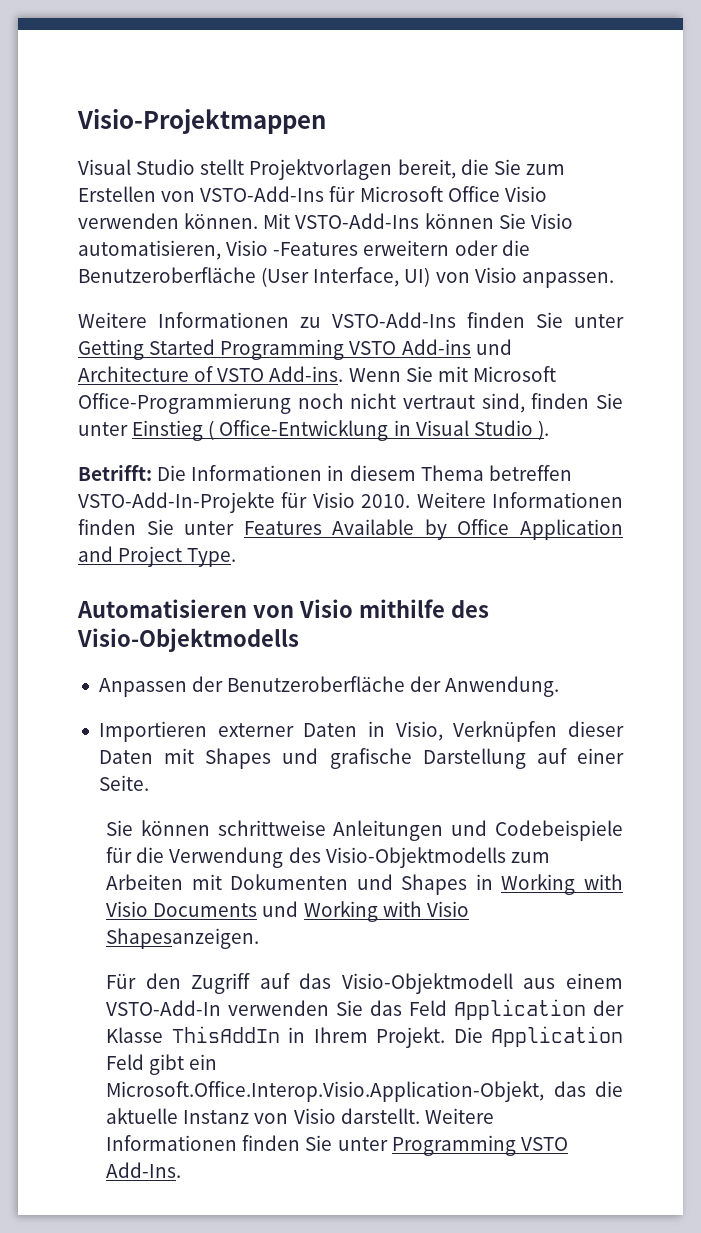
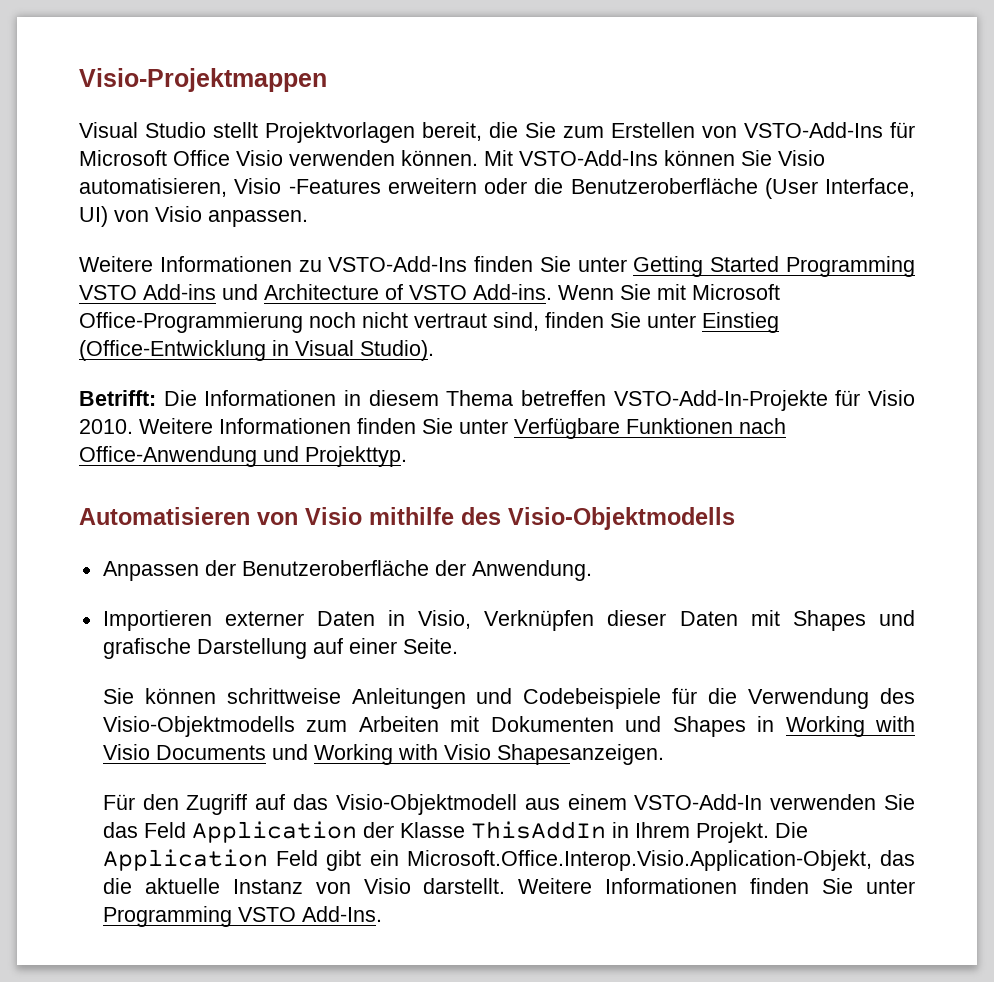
- Wenn Sie mit Microsoft Office-Programmierung noch nicht vertraut sind, finden Sie unter Einstieg ( Office-Entwicklung in Visual Studio ).
+ Wenn Sie mit Microsoft Office-Programmierung noch nicht vertraut sind, finden Sie unter Einstieg (Office-Entwicklung in Visual Studio).
- Weitere Informationen finden Sie unter Features Available by Office Application and Project Type.
+ Weitere Informationen finden Sie unter Verfügbare Funktionen nach Office-Anwendung und Projekttyp.

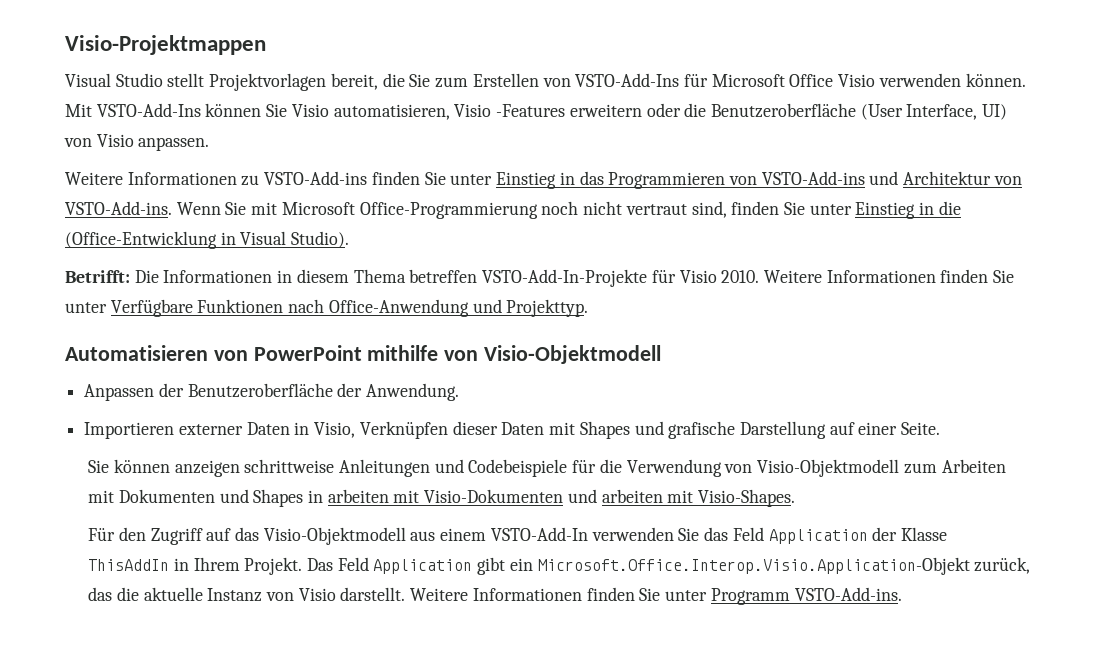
- Weitere Informationen zu VSTO-Add-Ins finden Sie unter Getting Started Programming VSTO Add-ins und Architecture of VSTO Add-ins.
+ Weitere Informationen zu VSTO-Add-ins finden Sie unter Einstieg in das Programmieren von VSTO-Add-ins und Architektur von VSTO-Add-ins.
- Wenn Sie mit Microsoft Office-Programmierung noch nicht vertraut sind, finden Sie unter Einstieg (Office-Entwicklung in Visual Studio).
+ Wenn Sie mit Microsoft Office-Programmierung noch nicht vertraut sind, finden Sie unter Einstieg in die (Office-Entwicklung in Visual Studio).
- Automatisieren von Visio mithilfe des Visio-Objektmodells
+ Automatisieren von PowerPoint mithilfe von Visio-Objektmodell
- Sie können schrittweise Anleitungen und Codebeispiele für die Verwendung des Visio-Objektmodells zum Arbeiten mit Dokumenten und Shapes in Working with Visio Documents und Working with Visio Shapesanzeigen.
+ Sie können anzeigen schrittweise Anleitungen und Codebeispiele für die Verwendung von Visio-Objektmodell zum Arbeiten mit Dokumenten und Shapes in arbeiten mit Visio-Dokumenten und arbeiten mit Visio-Shapes.
- Die Application Feld gibt ein Microsoft.Office.Interop.Visio.Application-Objekt, das die aktuelle Instanz von Visio darstellt.
+ Das Feld Application gibt ein Microsoft.Office.Interop.Visio.Application-Objekt zurück, das die aktuelle Instanz von Visio darstellt.
- Weitere Informationen finden Sie unter Programming VSTO Add-Ins.
+ Weitere Informationen finden Sie unter Programm VSTO-Add-ins.

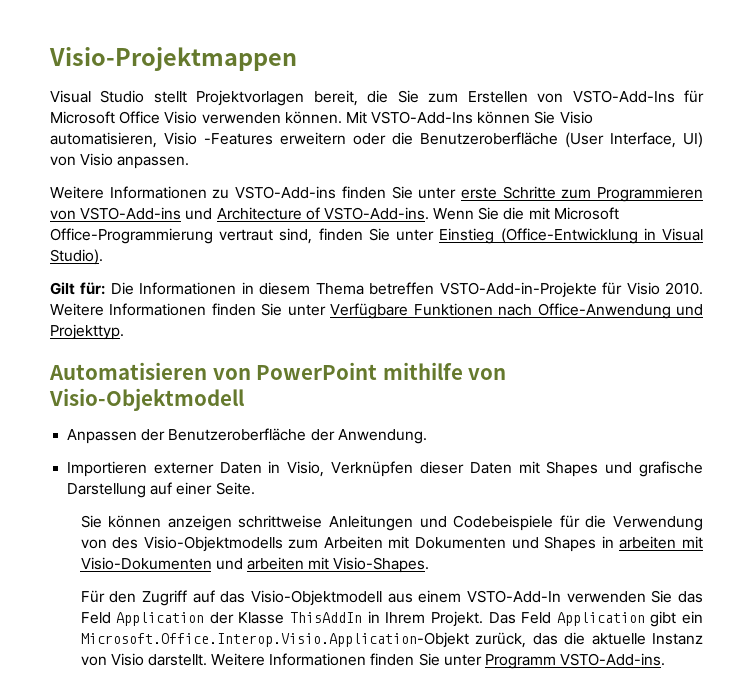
- Weitere Informationen zu VSTO-Add-ins finden Sie unter Einstieg in das Programmieren von VSTO-Add-ins und Architektur von VSTO-Add-ins.
+ Weitere Informationen zu VSTO-Add-ins finden Sie unter erste Schritte zum Programmieren von VSTO-Add-ins und Architecture of VSTO-Add-ins.
- Wenn Sie mit Microsoft Office-Programmierung noch nicht vertraut sind, finden Sie unter Einstieg in die (Office-Entwicklung in Visual Studio).
+ Wenn Sie die mit Microsoft Office-Programmierung vertraut sind, finden Sie unter Einstieg (Office-Entwicklung in Visual Studio).
- Betrifft: Die Informationen in diesem Thema betreffen VSTO-Add-In-Projekte für Visio 2010.
+ Gilt für: Die Informationen in diesem Thema betreffen VSTO-Add-in-Projekte für Visio 2010.
- Sie können anzeigen schrittweise Anleitungen und Codebeispiele für die Verwendung von Visio-Objektmodell zum Arbeiten mit Dokumenten und Shapes in arbeiten mit Visio-Dokumenten und arbeiten mit Visio-Shapes.
+ Sie können anzeigen schrittweise Anleitungen und Codebeispiele für die Verwendung von des Visio-Objektmodells zum Arbeiten mit Dokumenten und Shapes in arbeiten mit Visio-Dokumenten und arbeiten mit Visio-Shapes.

